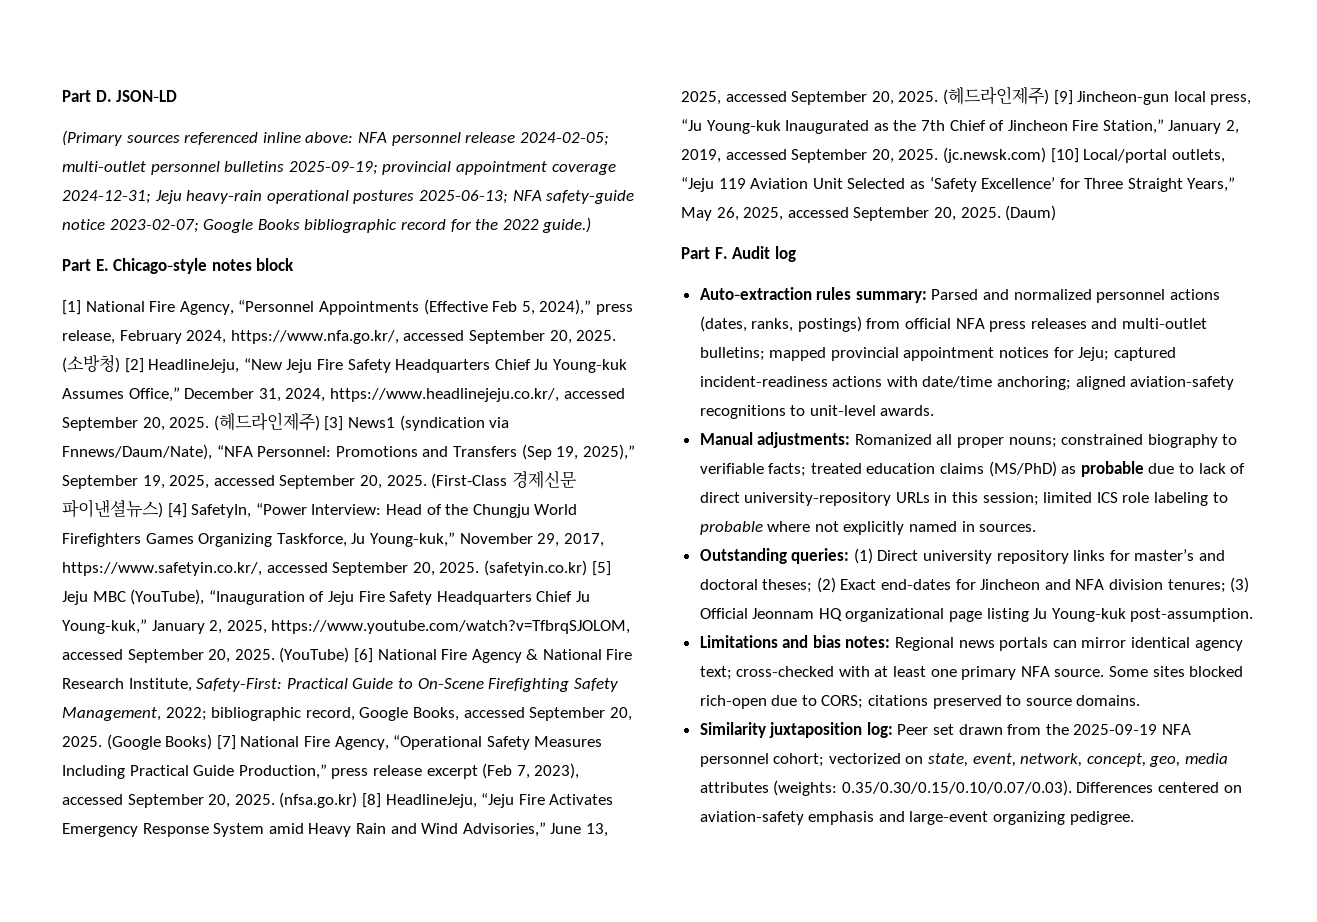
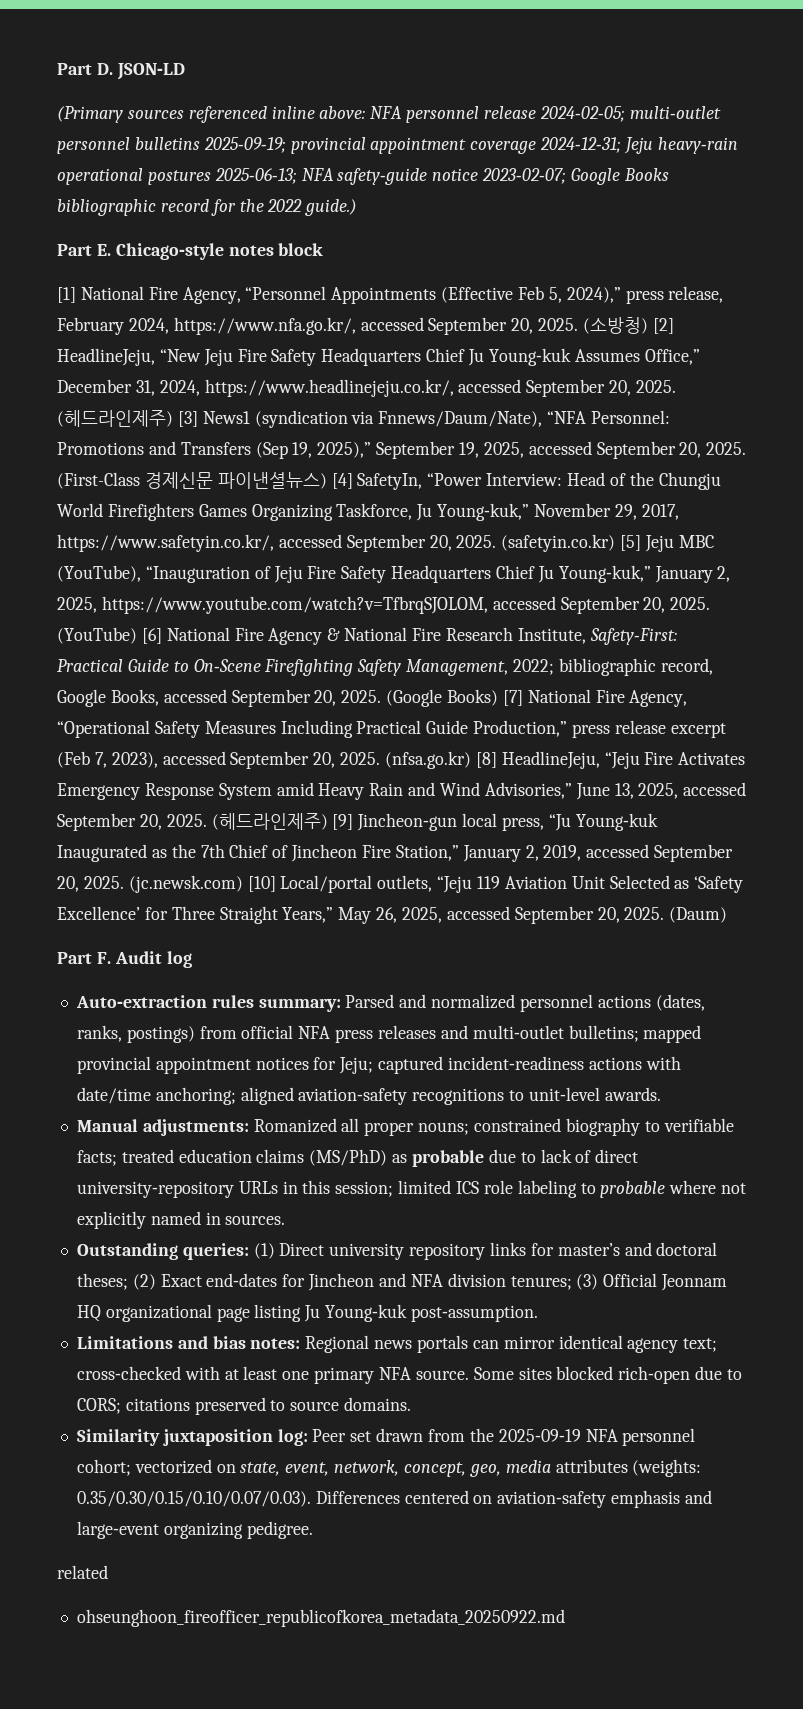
+ related
+ ohseunghoon_fireofficer_republicofkorea_metadata_20250922.md

